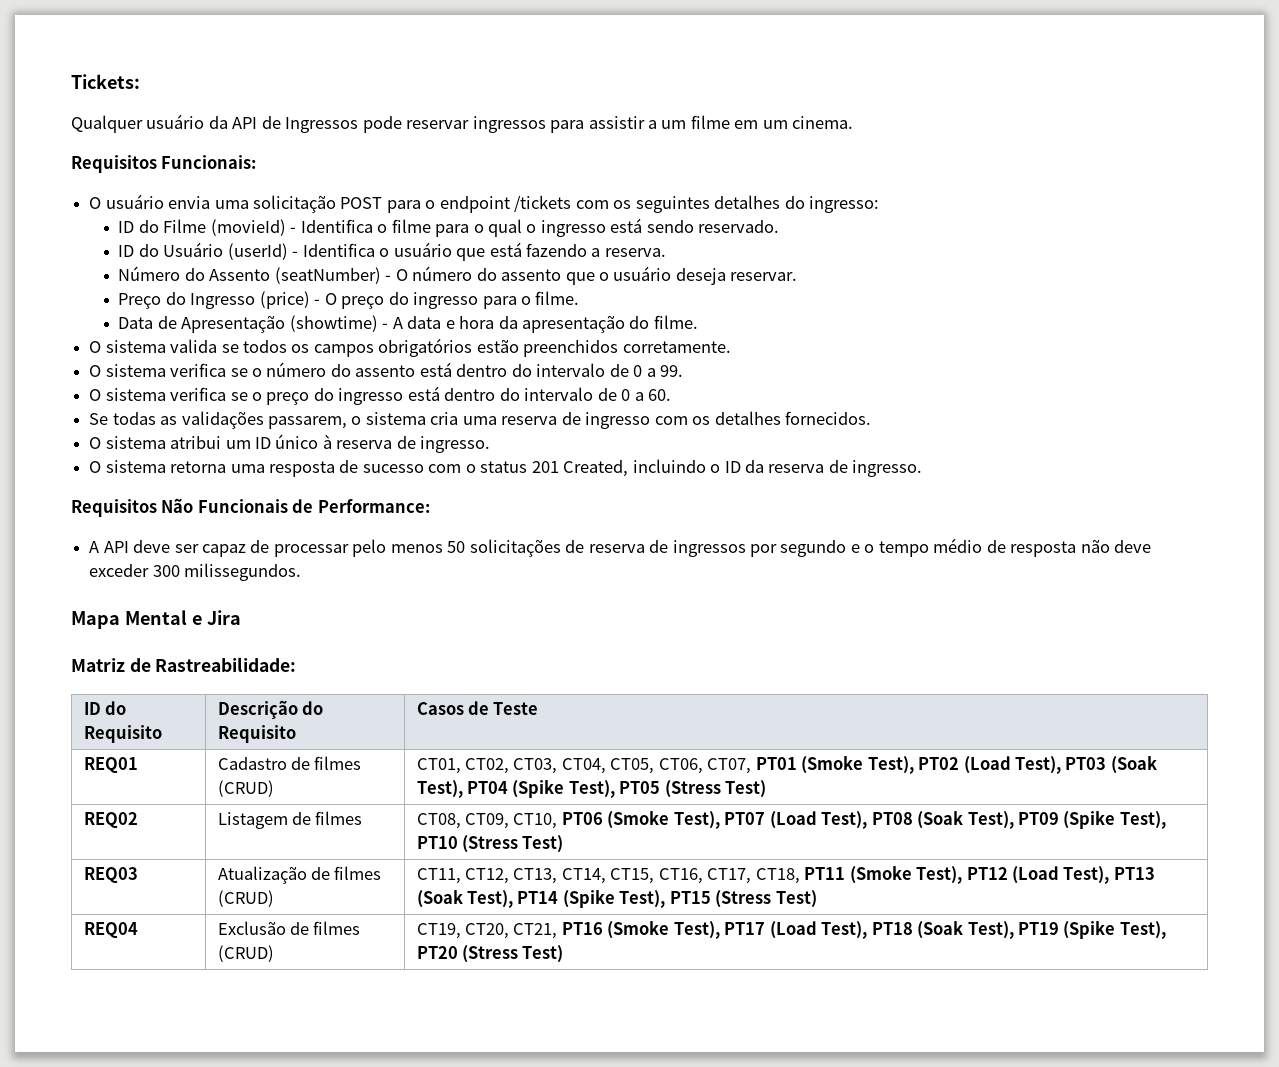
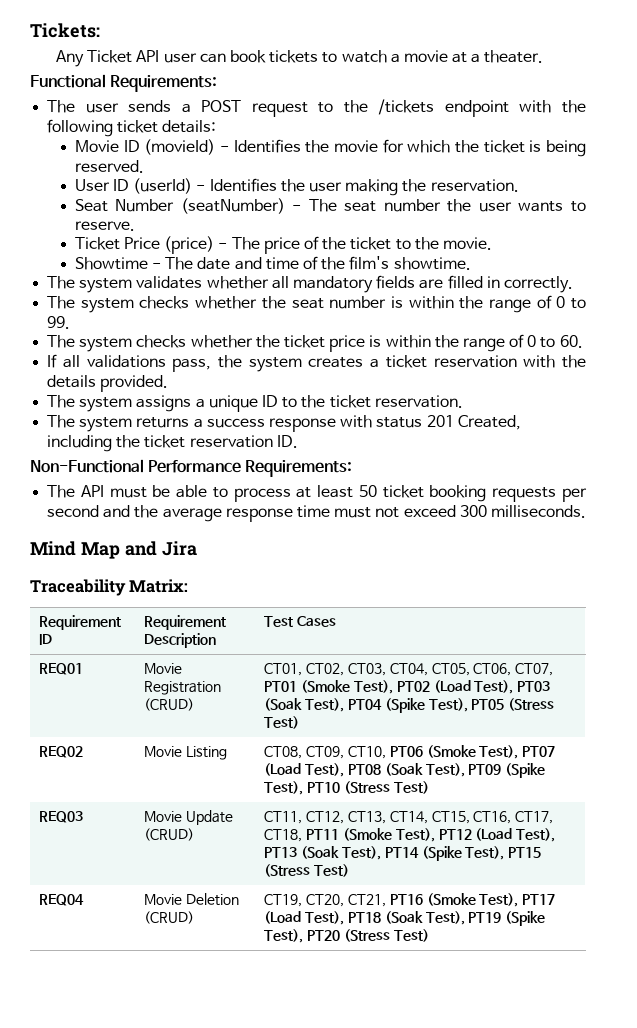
- Qualquer usuário da API de Ingressos pode reservar ingressos para assistir a um filme em um cinema.
- Requisitos Funcionais:
- O usuário envia uma solicitação POST para o endpoint /tickets com os seguintes detalhes do ingresso:
- ID do Filme (movieId) - Identifica o filme para o qual o ingresso está sendo reservado.
- ID do Usuário (userId) - Identifica o usuário que está fazendo a reserva.
- Número do Assento (seatNumber) - O número do assento que o usuário deseja reservar.
- Preço do Ingresso (price) - O preço do ingresso para o filme.
- Data de Apresentação (showtime) - A data e hora da apresentação do filme.
- O sistema valida se todos os campos obrigatórios estão preenchidos corretamente.
- O sistema verifica se o número do assento está dentro do intervalo de 0 a 99.
- O sistema verifica se o preço do ingresso está dentro do intervalo de 0 a 60.
- Se todas as validações passarem, o sistema cria uma reserva de ingresso com os detalhes fornecidos.
- O sistema atribui um ID único à reserva de ingresso.
- O sistema retorna uma resposta de sucesso com o status 201 Created, incluindo o ID da reserva de ingresso.
- Requisitos Não Funcionais de Performance:
- A API deve ser capaz de processar pelo menos 50 solicitações de reserva de ingressos por segundo e o tempo médio de resposta não deve exceder 300 milissegundos.
- Mapa Mental e Jira
- Matriz de Rastreabilidade:
- ID do Requisito | Descrição do Requisito | Casos de Teste
- REQ01 | Cadastro de filmes (CRUD) | CT01, CT02, CT03, CT04, CT05, CT06, CT07, PT01 (Smoke Test), PT02 (Load Test), PT03 (Soak Test), PT04 (Spike Test), PT05 (Stress Test)
+ Any Ticket API user can book tickets to watch a movie at a theater.
+ Functional Requirements:
+ The user sends a POST request to the /tickets endpoint with the following ticket details:
+ Movie ID (movieId) - Identifies the movie for which the ticket is being reserved.
+ User ID (userId) - Identifies the user making the reservation.
+ Seat Number (seatNumber) - The seat number the user wants to reserve.
+ Ticket Price (price) - The price of the ticket to the movie.
+ Showtime - The date and time of the film's showtime.
+ The system validates whether all mandatory fields are filled in correctly.
+ The system checks whether the seat number is within the range of 0 to 99.
+ The system checks whether the ticket price is within the range of 0 to 60.
+ If all validations pass, the system creates a ticket reservation with the details provided.
+ The system assigns a unique ID to the ticket reservation.
+ The system returns a success response with status 201 Created, including the ticket reservation ID.
+ Non-Functional Performance Requirements:
+ The API must be able to process at least 50 ticket booking requests per second and the average response time must not exceed 300 milliseconds.
+ Mind Map and Jira
+ Traceability Matrix:
+ Requirement ID | Requirement Description | Test Cases
+ REQ01 | Movie Registration (CRUD) | CT01, CT02, CT03, CT04, CT05, CT06, CT07, PT01 (Smoke Test), PT02 (Load Test), PT03 (Soak Test), PT04 (Spike Test), PT05 (Stress Test)
- REQ02 | Listagem de filmes | CT08, CT09, CT10, PT06 (Smoke Test), PT07 (Load Test), PT08 (Soak Test), PT09 (Spike Test), PT10 (Stress Test)
+ REQ02 | Movie Listing | CT08, CT09, CT10, PT06 (Smoke Test), PT07 (Load Test), PT08 (Soak Test), PT09 (Spike Test), PT10 (Stress Test)
- REQ03 | Atualização de filmes (CRUD) | CT11, CT12, CT13, CT14, CT15, CT16, CT17, CT18, PT11 (Smoke Test), PT12 (Load Test), PT13 (Soak Test), PT14 (Spike Test), PT15 (Stress Test)
+ REQ03 | Movie Update (CRUD) | CT11, CT12, CT13, CT14, CT15, CT16, CT17, CT18, PT11 (Smoke Test), PT12 (Load Test), PT13 (Soak Test), PT14 (Spike Test), PT15 (Stress Test)
- REQ04 | Exclusão de filmes (CRUD) | CT19, CT20, CT21, PT16 (Smoke Test), PT17 (Load Test), PT18 (Soak Test), PT19 (Spike Test), PT20 (Stress Test)
+ REQ04 | Movie Deletion (CRUD) | CT19, CT20, CT21, PT16 (Smoke Test), PT17 (Load Test), PT18 (Soak Test), PT19 (Spike Test), PT20 (Stress Test)

